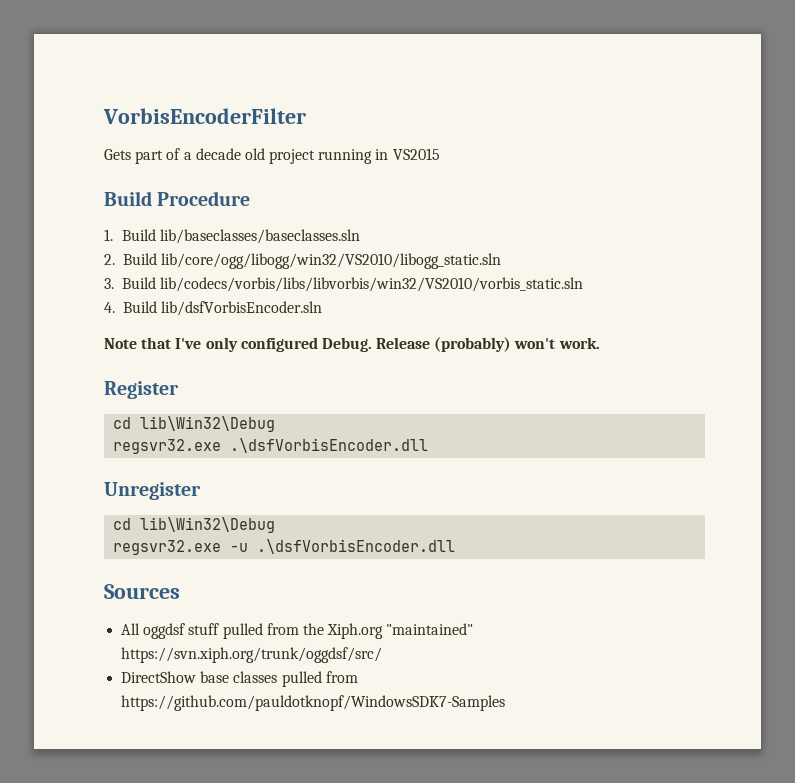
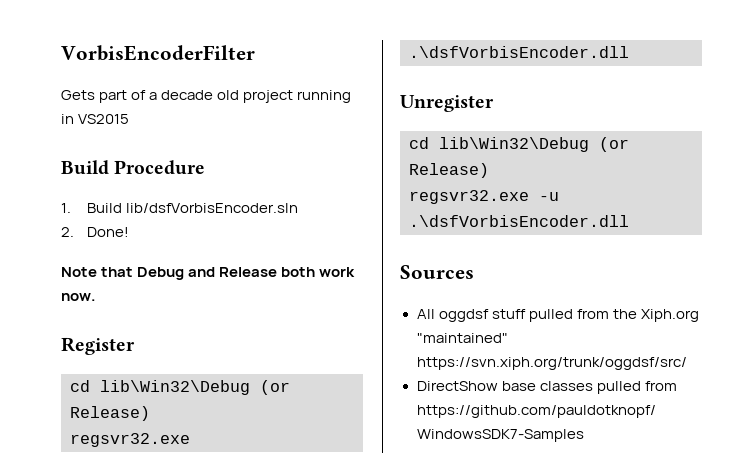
- 1. Build lib/baseclasses/baseclasses.sln
+ 1. Build lib/dsfVorbisEncoder.sln
- 2. Build lib/core/ogg/libogg/win32/VS2010/libogg_static.sln
- 3. Build lib/codecs/vorbis/libs/libvorbis/win32/VS2010/vorbis_static.sln
- 4. Build lib/dsfVorbisEncoder.sln
- Note that I've only configured Debug. Release (probably) won't work.
+ 2. Done!
+ Note that Debug and Release both work now.
  Register
- cd lib\Win32\Debug
+ cd lib\Win32\Debug (or Release)
  Unregister
- cd lib\Win32\Debug
+ cd lib\Win32\Debug (or Release)

